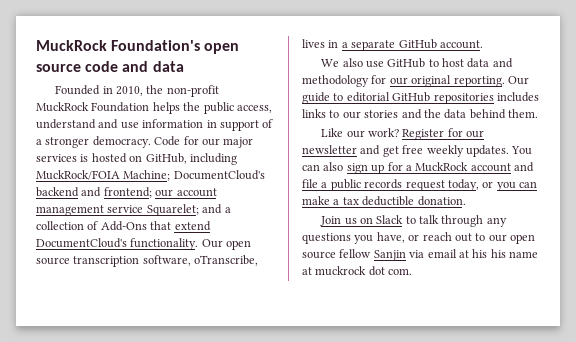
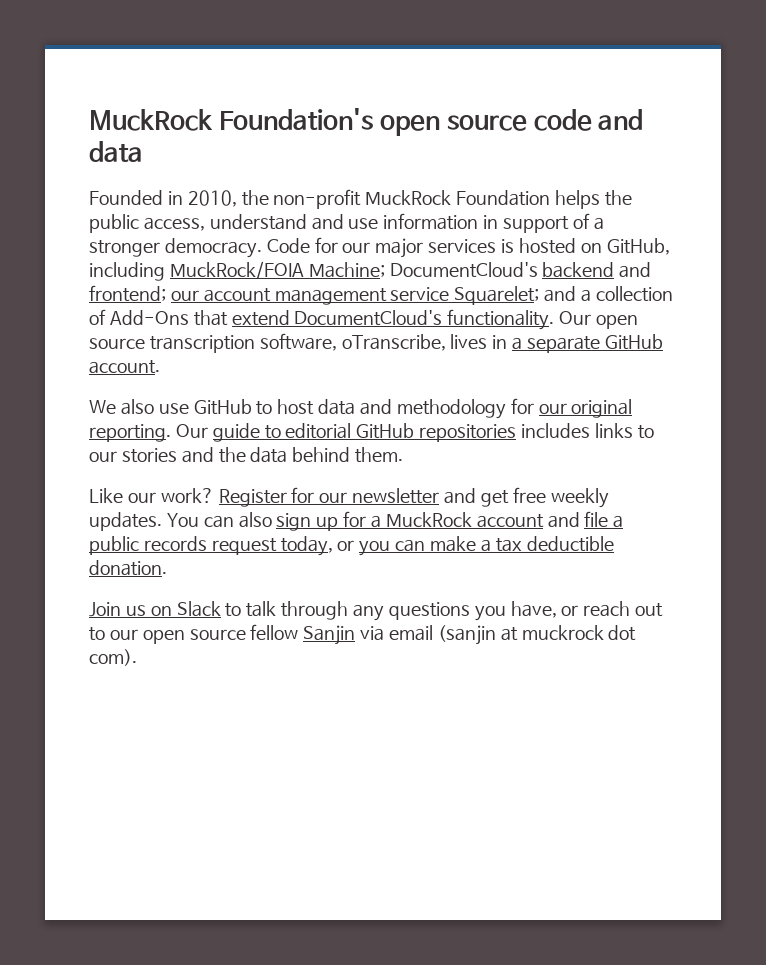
- Join us on Slack to talk through any questions you have, or reach out to our open source fellow Sanjin via email at his his name at muckrock dot com.
+ Join us on Slack to talk through any questions you have, or reach out to our open source fellow Sanjin via email (sanjin at muckrock dot com).

